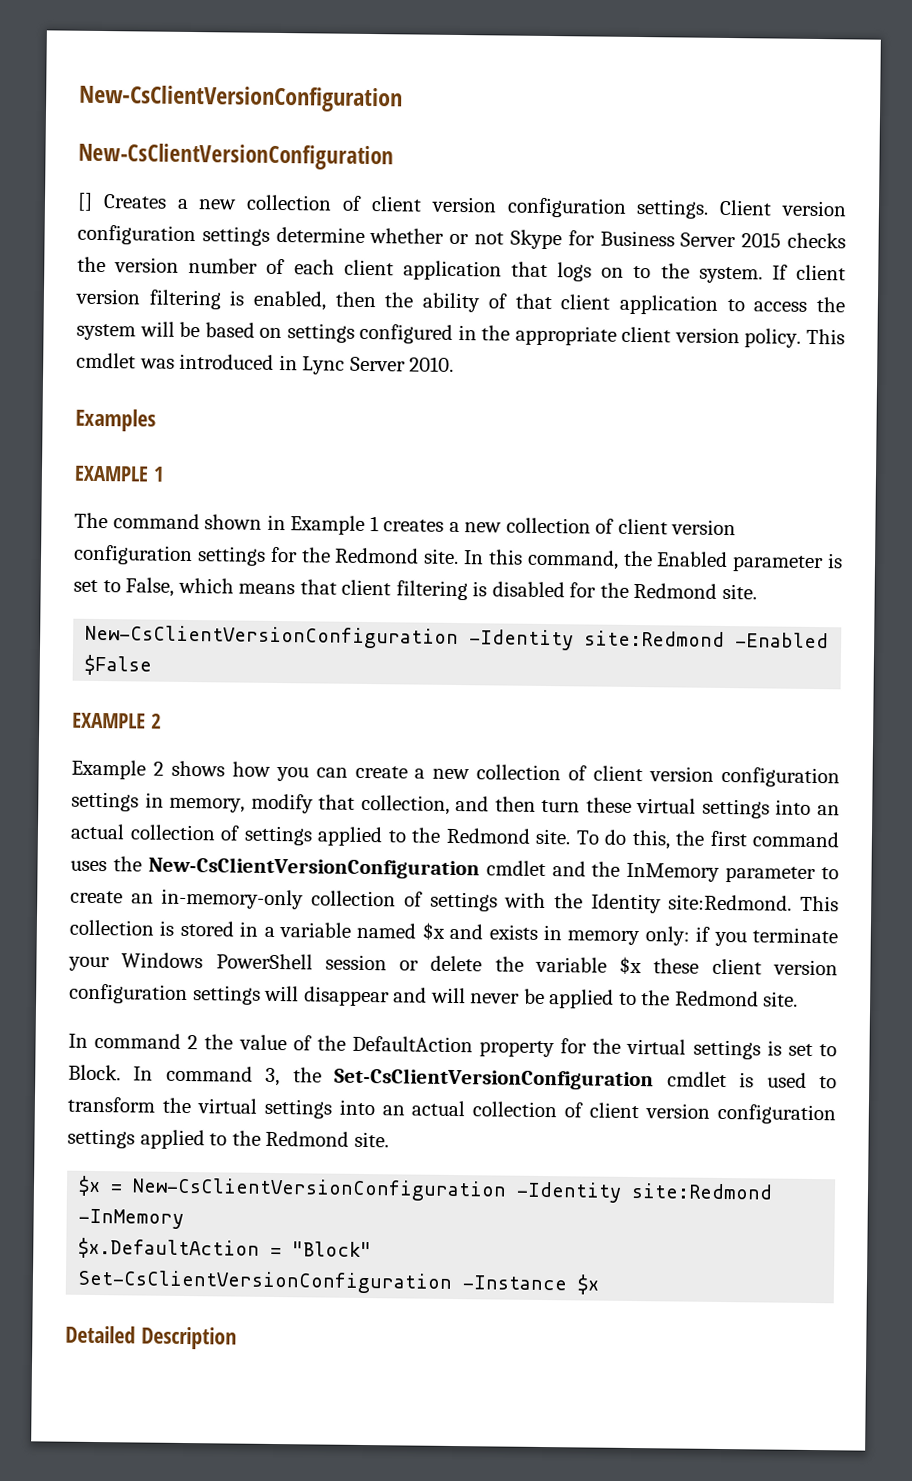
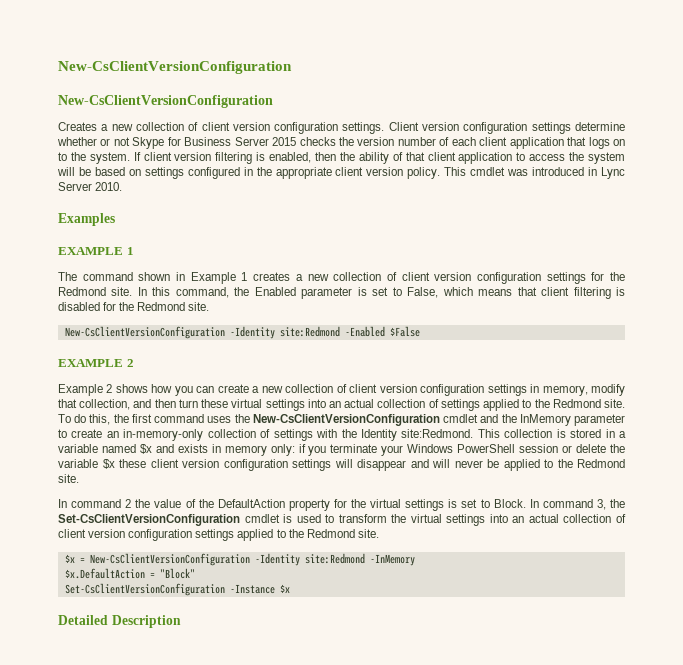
- [] Creates a new collection of client version configuration settings.
+ Creates a new collection of client version configuration settings.

